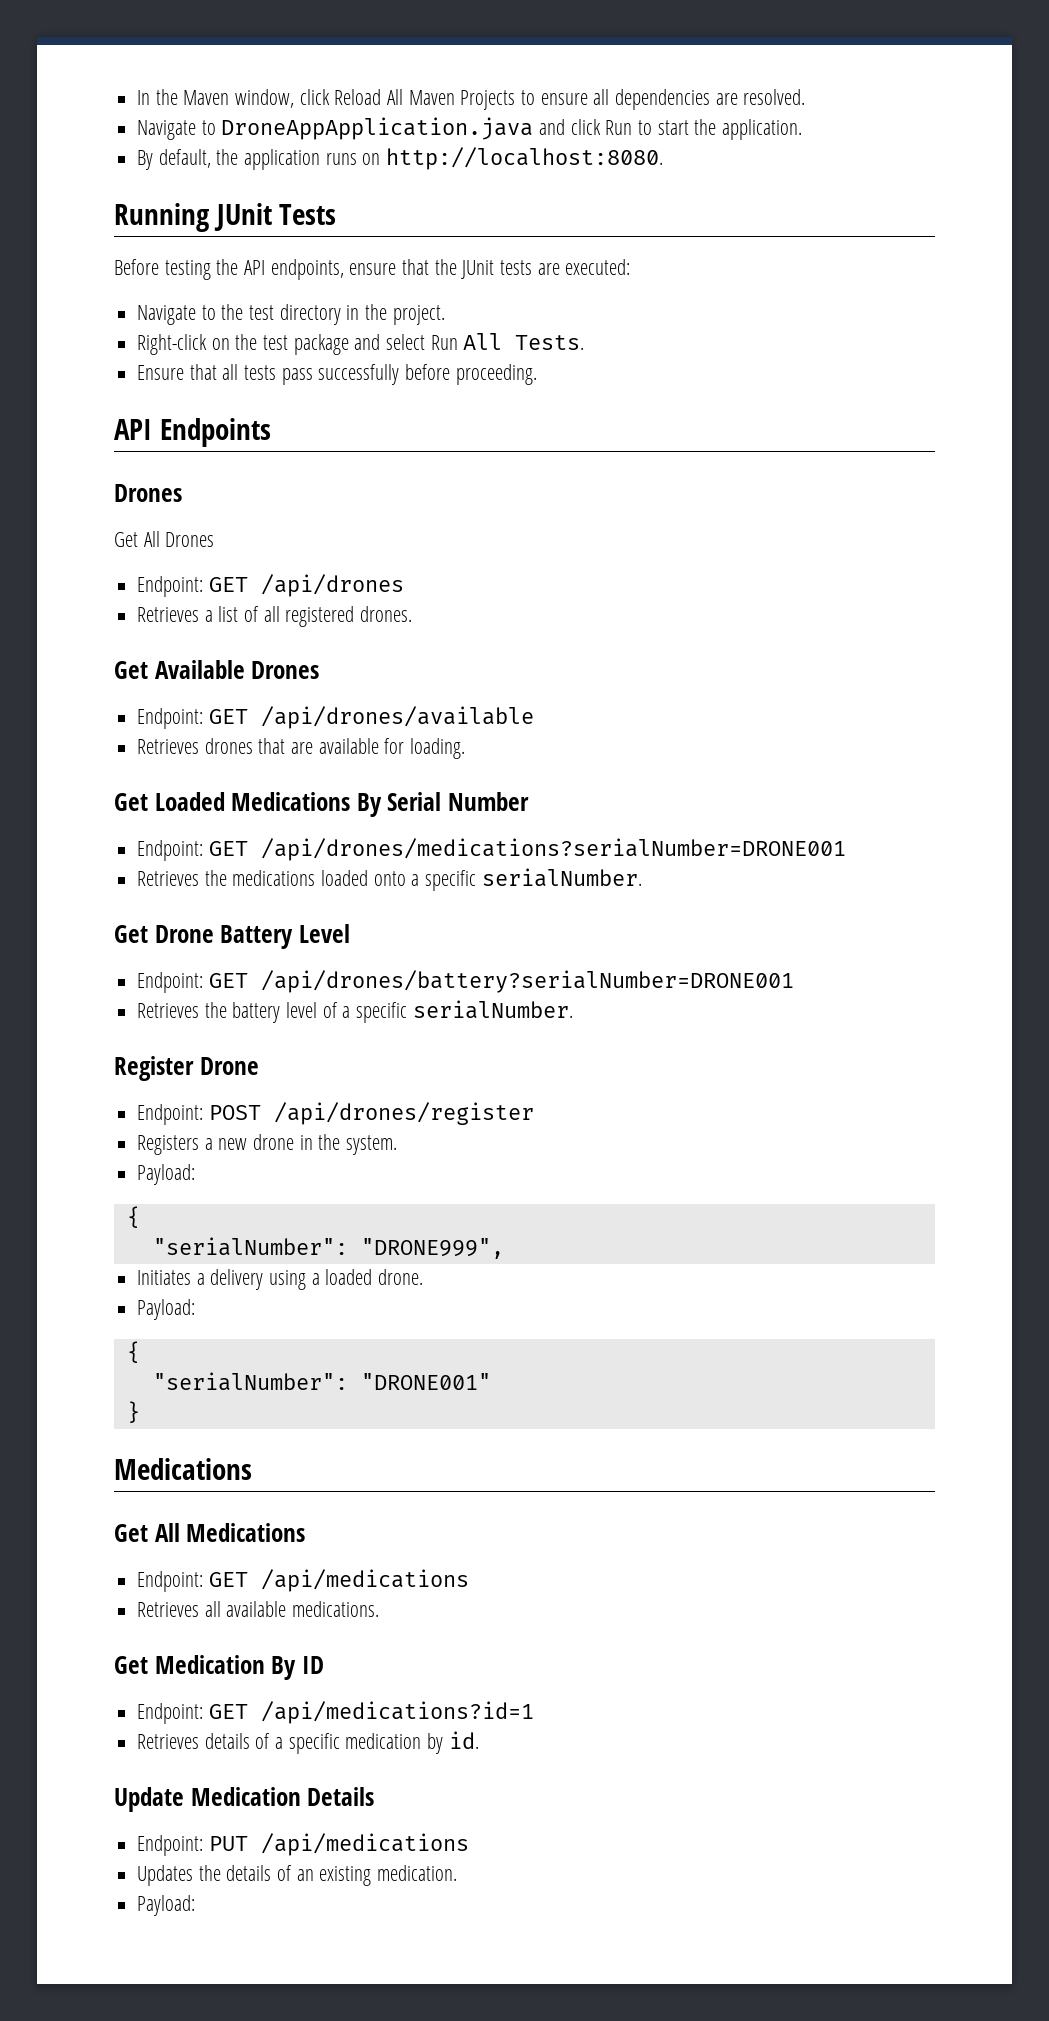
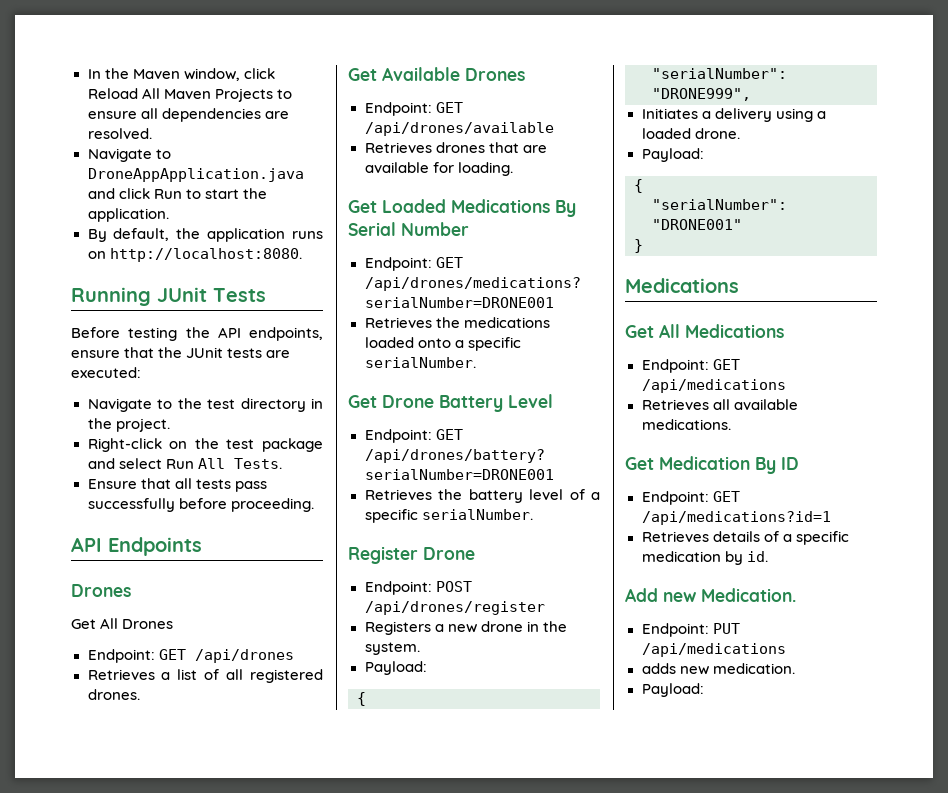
- Update Medication Details
+ Add new Medication.
- Updates the details of an existing medication.
+ adds new medication.

